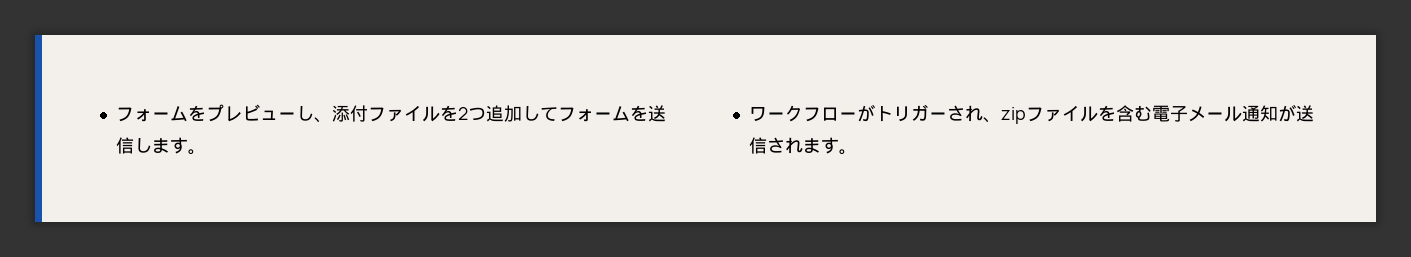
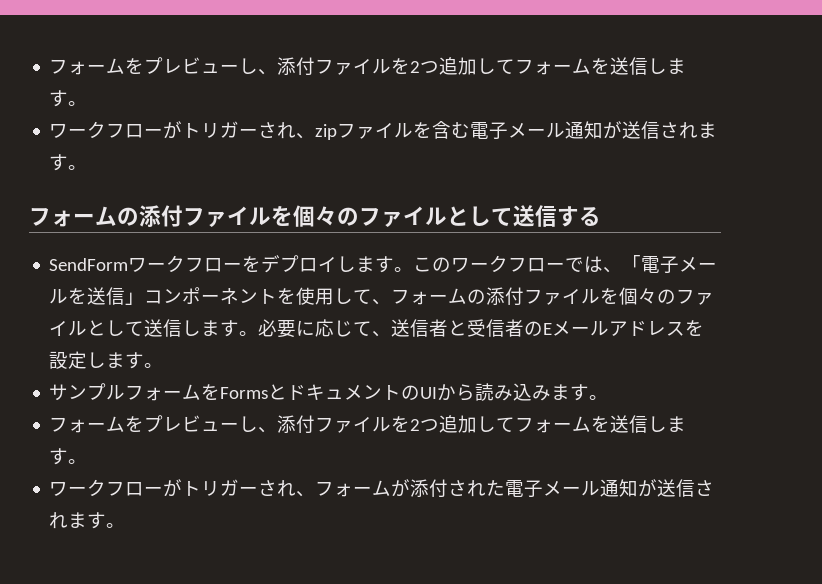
+ フォームの添付ファイルを個々のファイルとして送信する
+ SendFormワークフローをデプロイします。このワークフローでは、「電子メールを送信」コンポーネントを使用して、フォームの添付ファイルを個々のファイルとして送信します。必要に応じて、送信者と受信者のEメールアドレスを設定します。
+ サンプルフォームをFormsとドキュメントのUIから読み込みます。
+ フォームをプレビューし、添付ファイルを2つ追加してフォームを送信します。
+ ワークフローがトリガーされ、フォームが添付された電子メール通知が送信されます。

